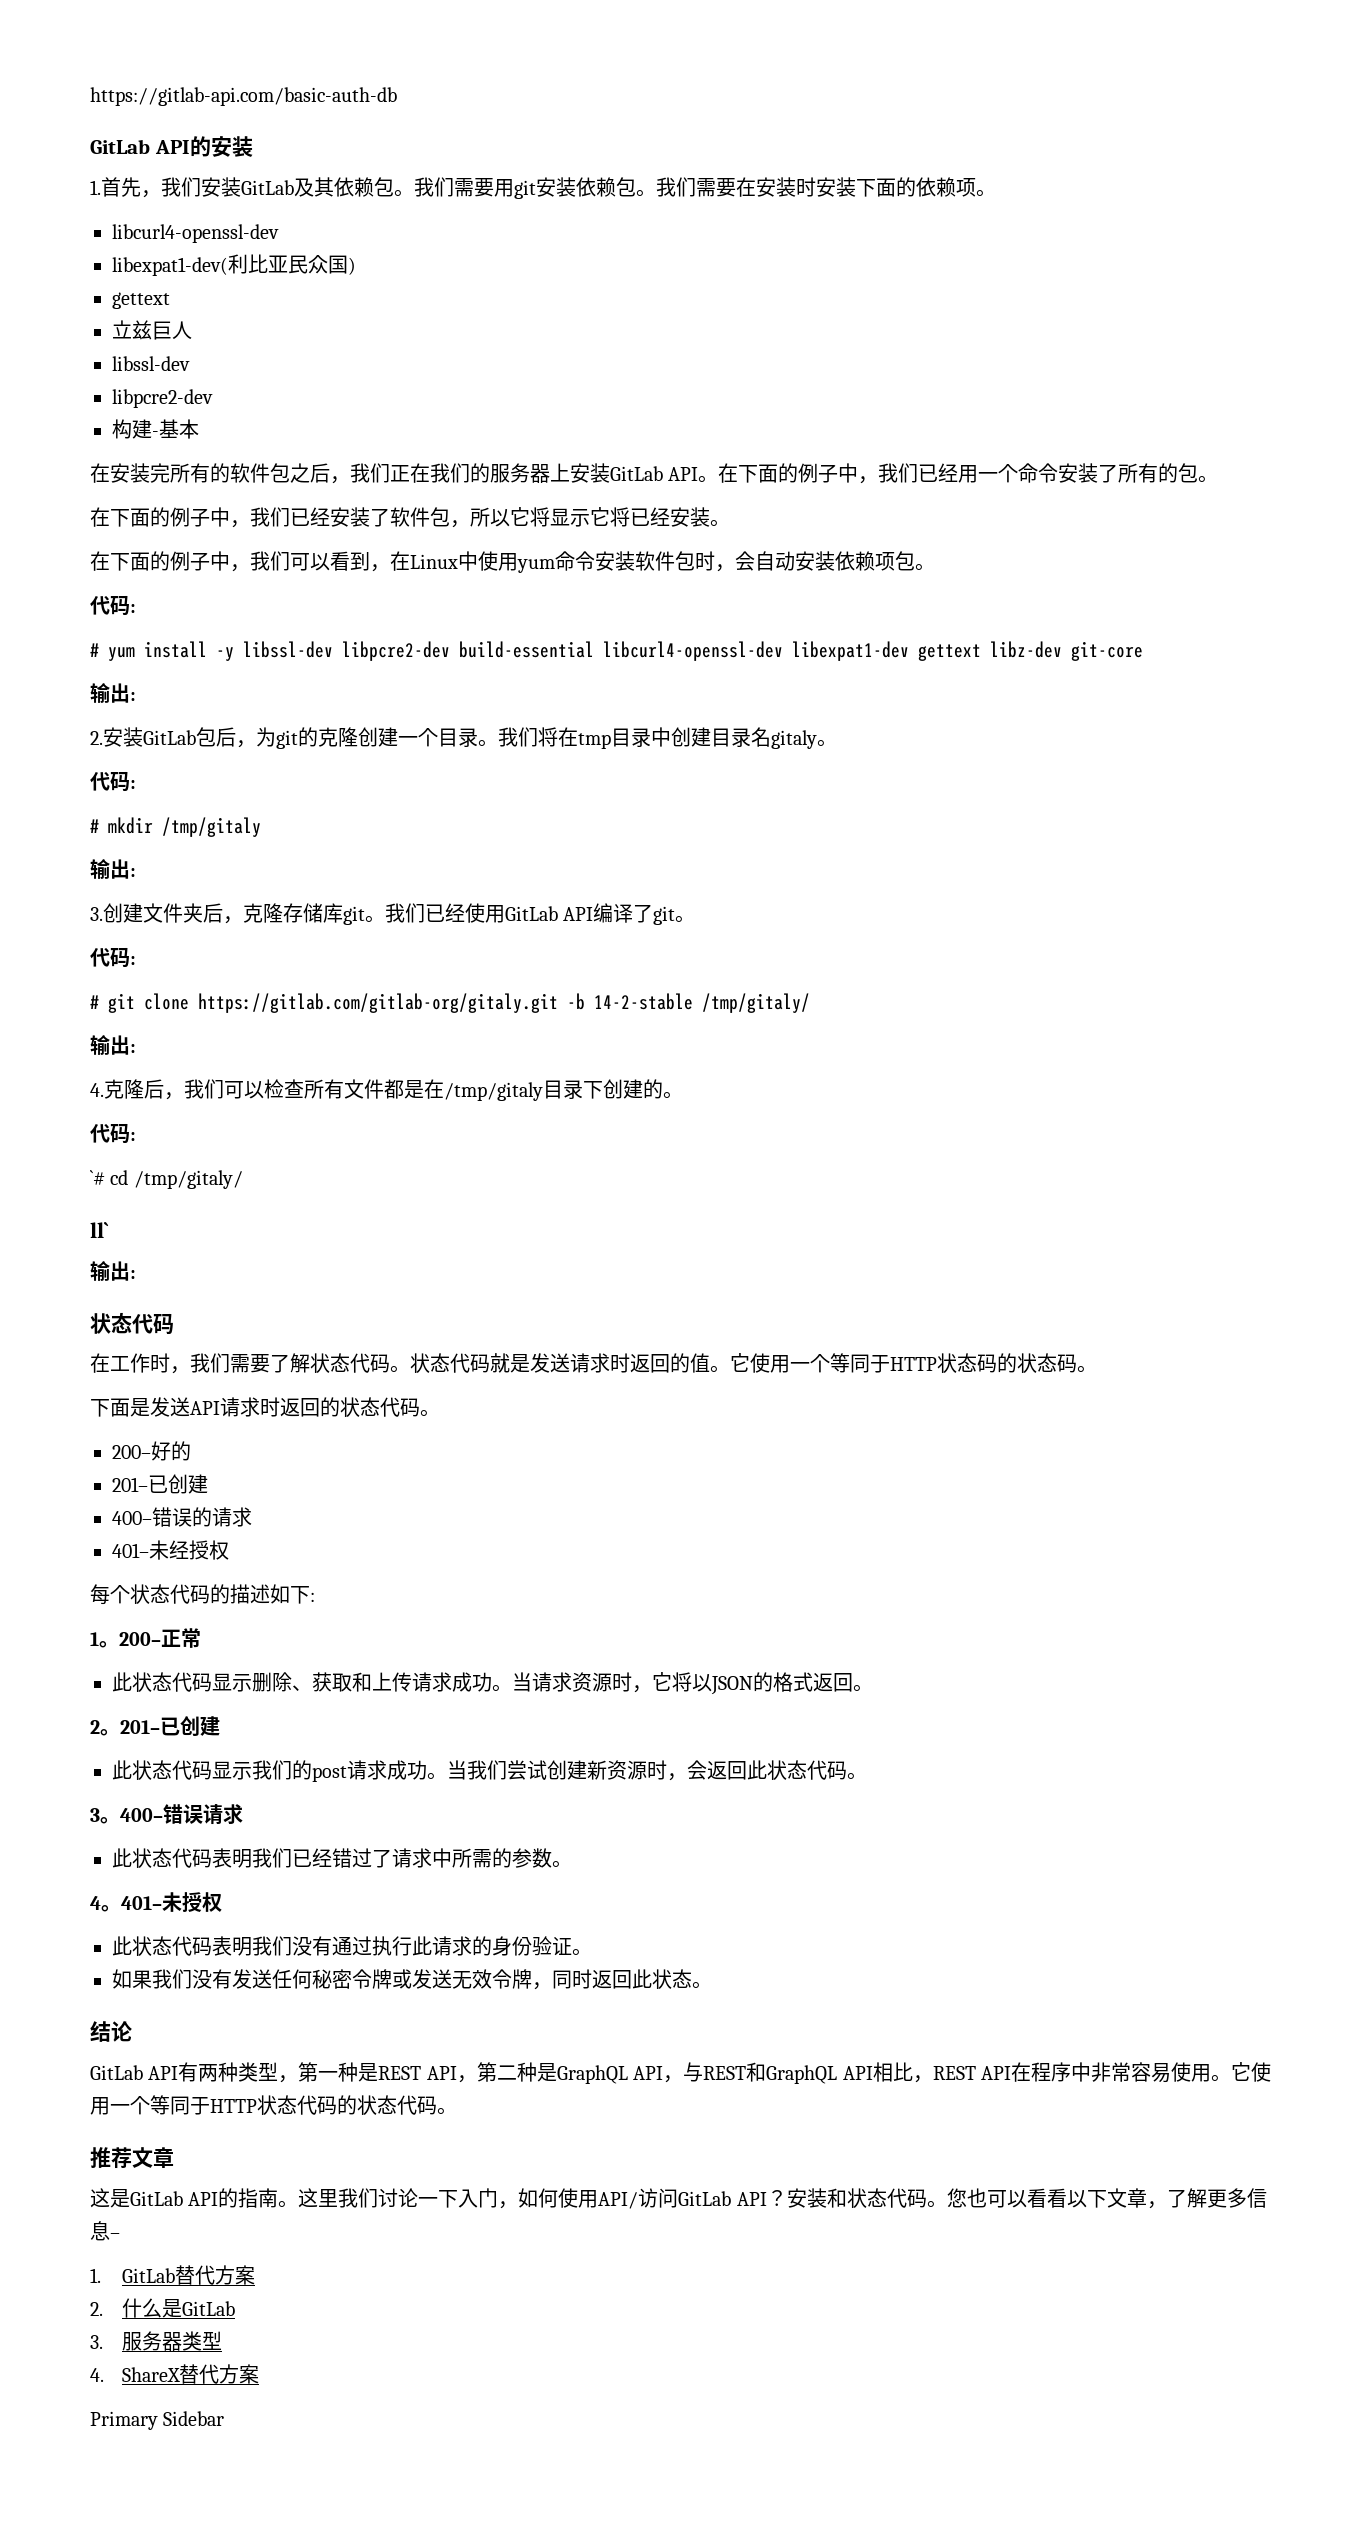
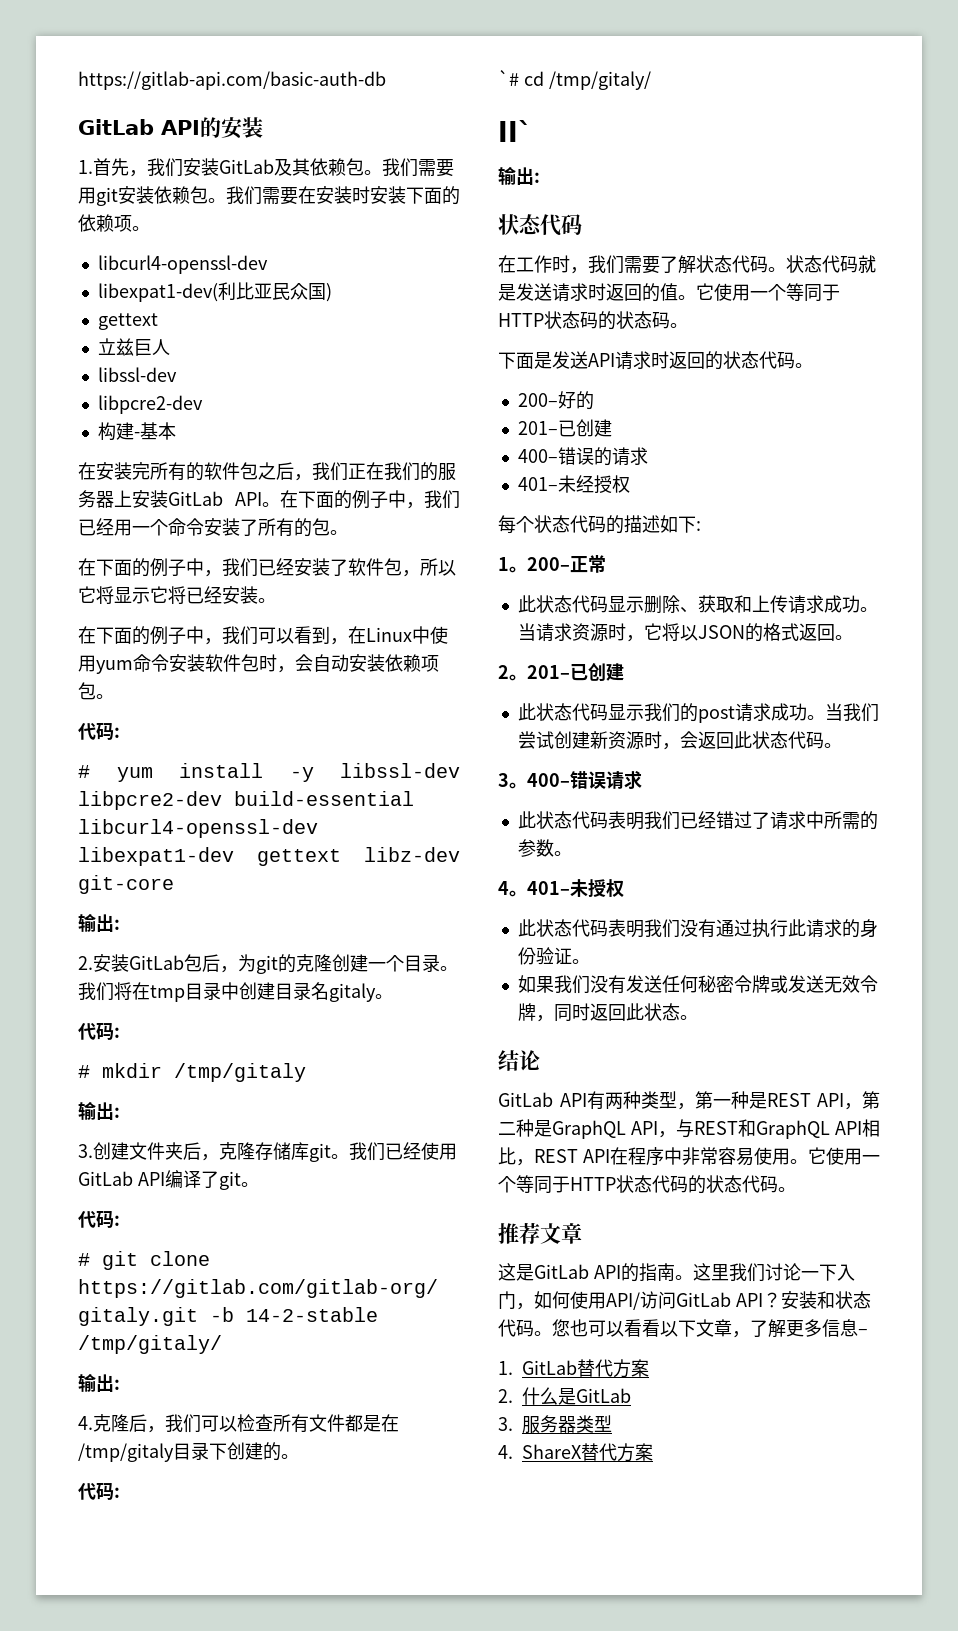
- Primary Sidebar

